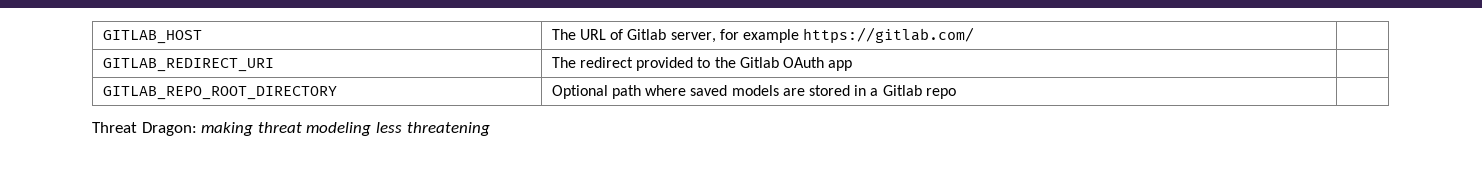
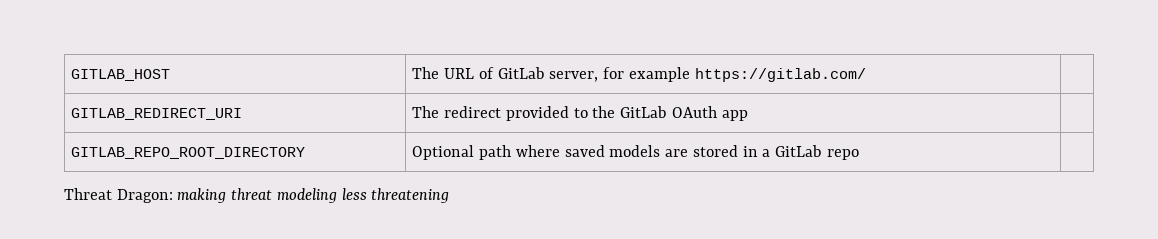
- GITLAB_HOST | The URL of Gitlab server, for example https://gitlab.com/ |
+ GITLAB_HOST | The URL of GitLab server, for example https://gitlab.com/ |
- GITLAB_REDIRECT_URI | The redirect provided to the Gitlab OAuth app |
+ GITLAB_REDIRECT_URI | The redirect provided to the GitLab OAuth app |
- GITLAB_REPO_ROOT_DIRECTORY | Optional path where saved models are stored in a Gitlab repo |
+ GITLAB_REPO_ROOT_DIRECTORY | Optional path where saved models are stored in a GitLab repo |

